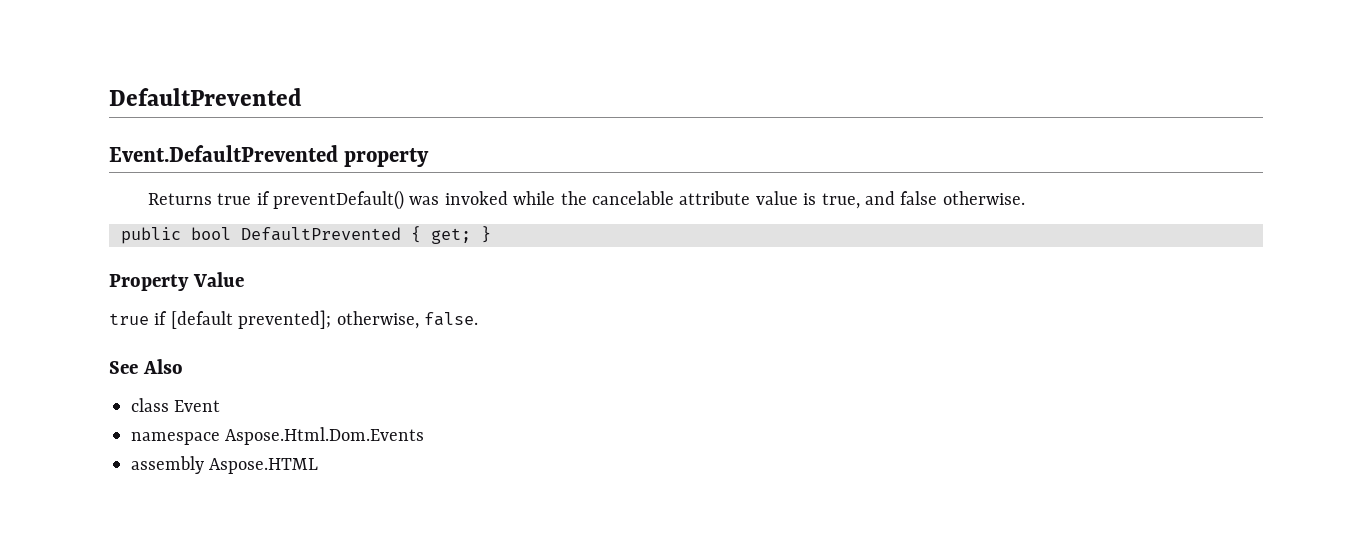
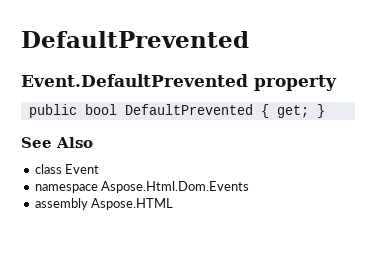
- Returns true if preventDefault() was invoked while the cancelable attribute value is true, and false otherwise.
- Property Value
- true if [default prevented]; otherwise, false.

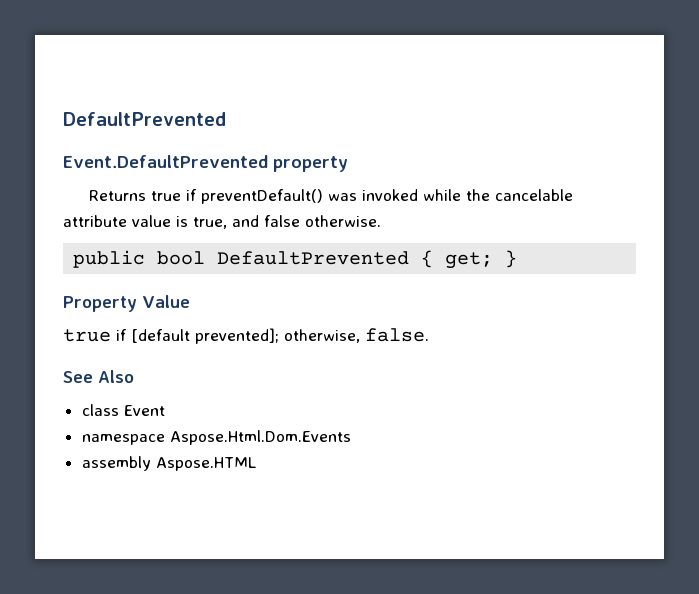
+ Returns true if preventDefault() was invoked while the cancelable attribute value is true, and false otherwise.
+ Property Value
+ true if [default prevented]; otherwise, false.

